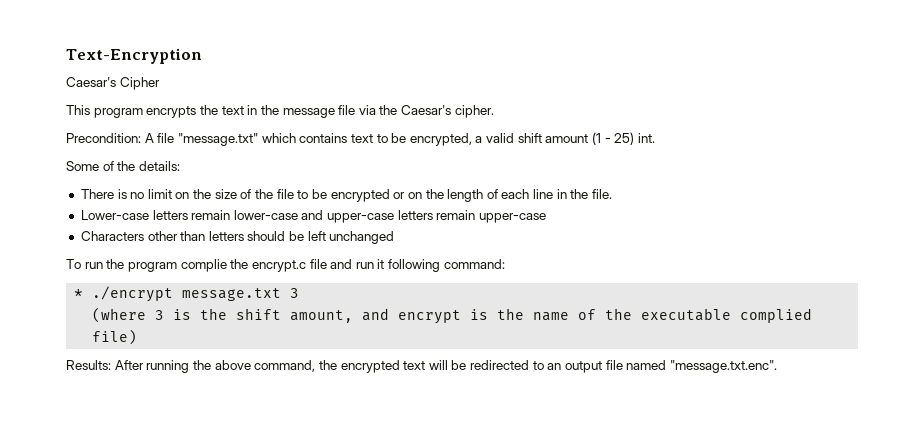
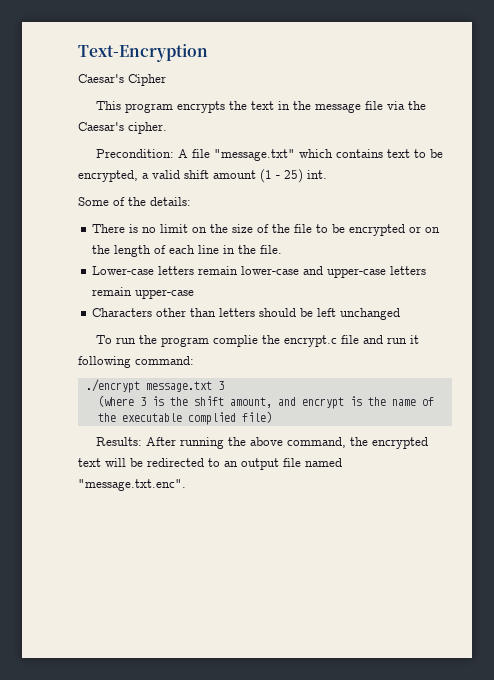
- * ./encrypt message.txt 3
+ ./encrypt message.txt 3

